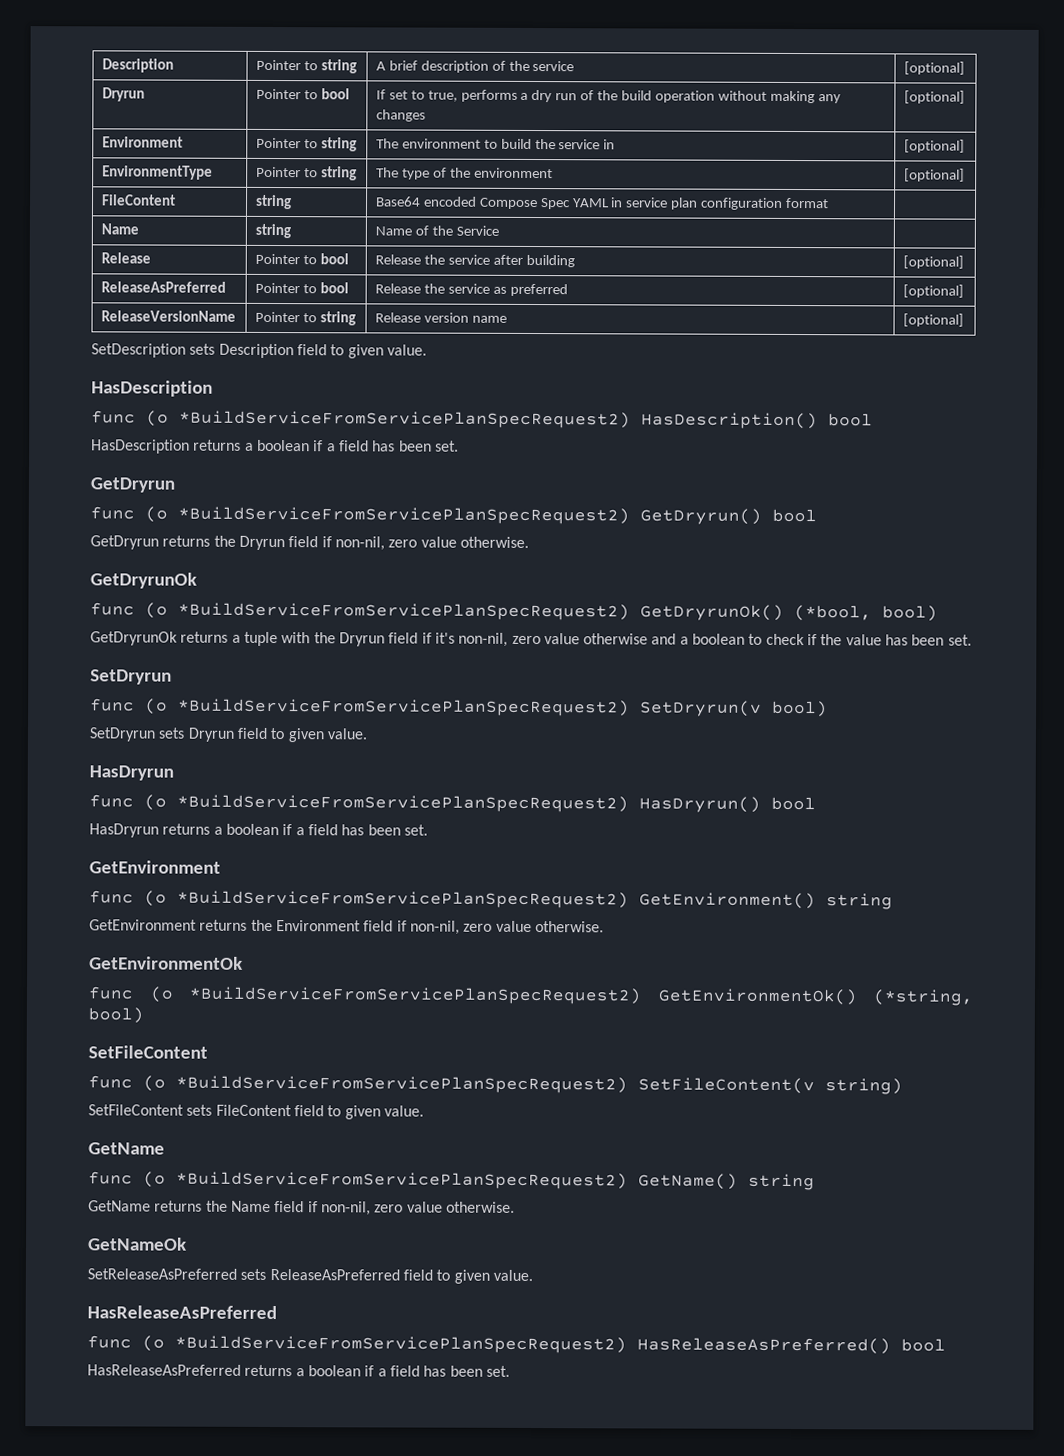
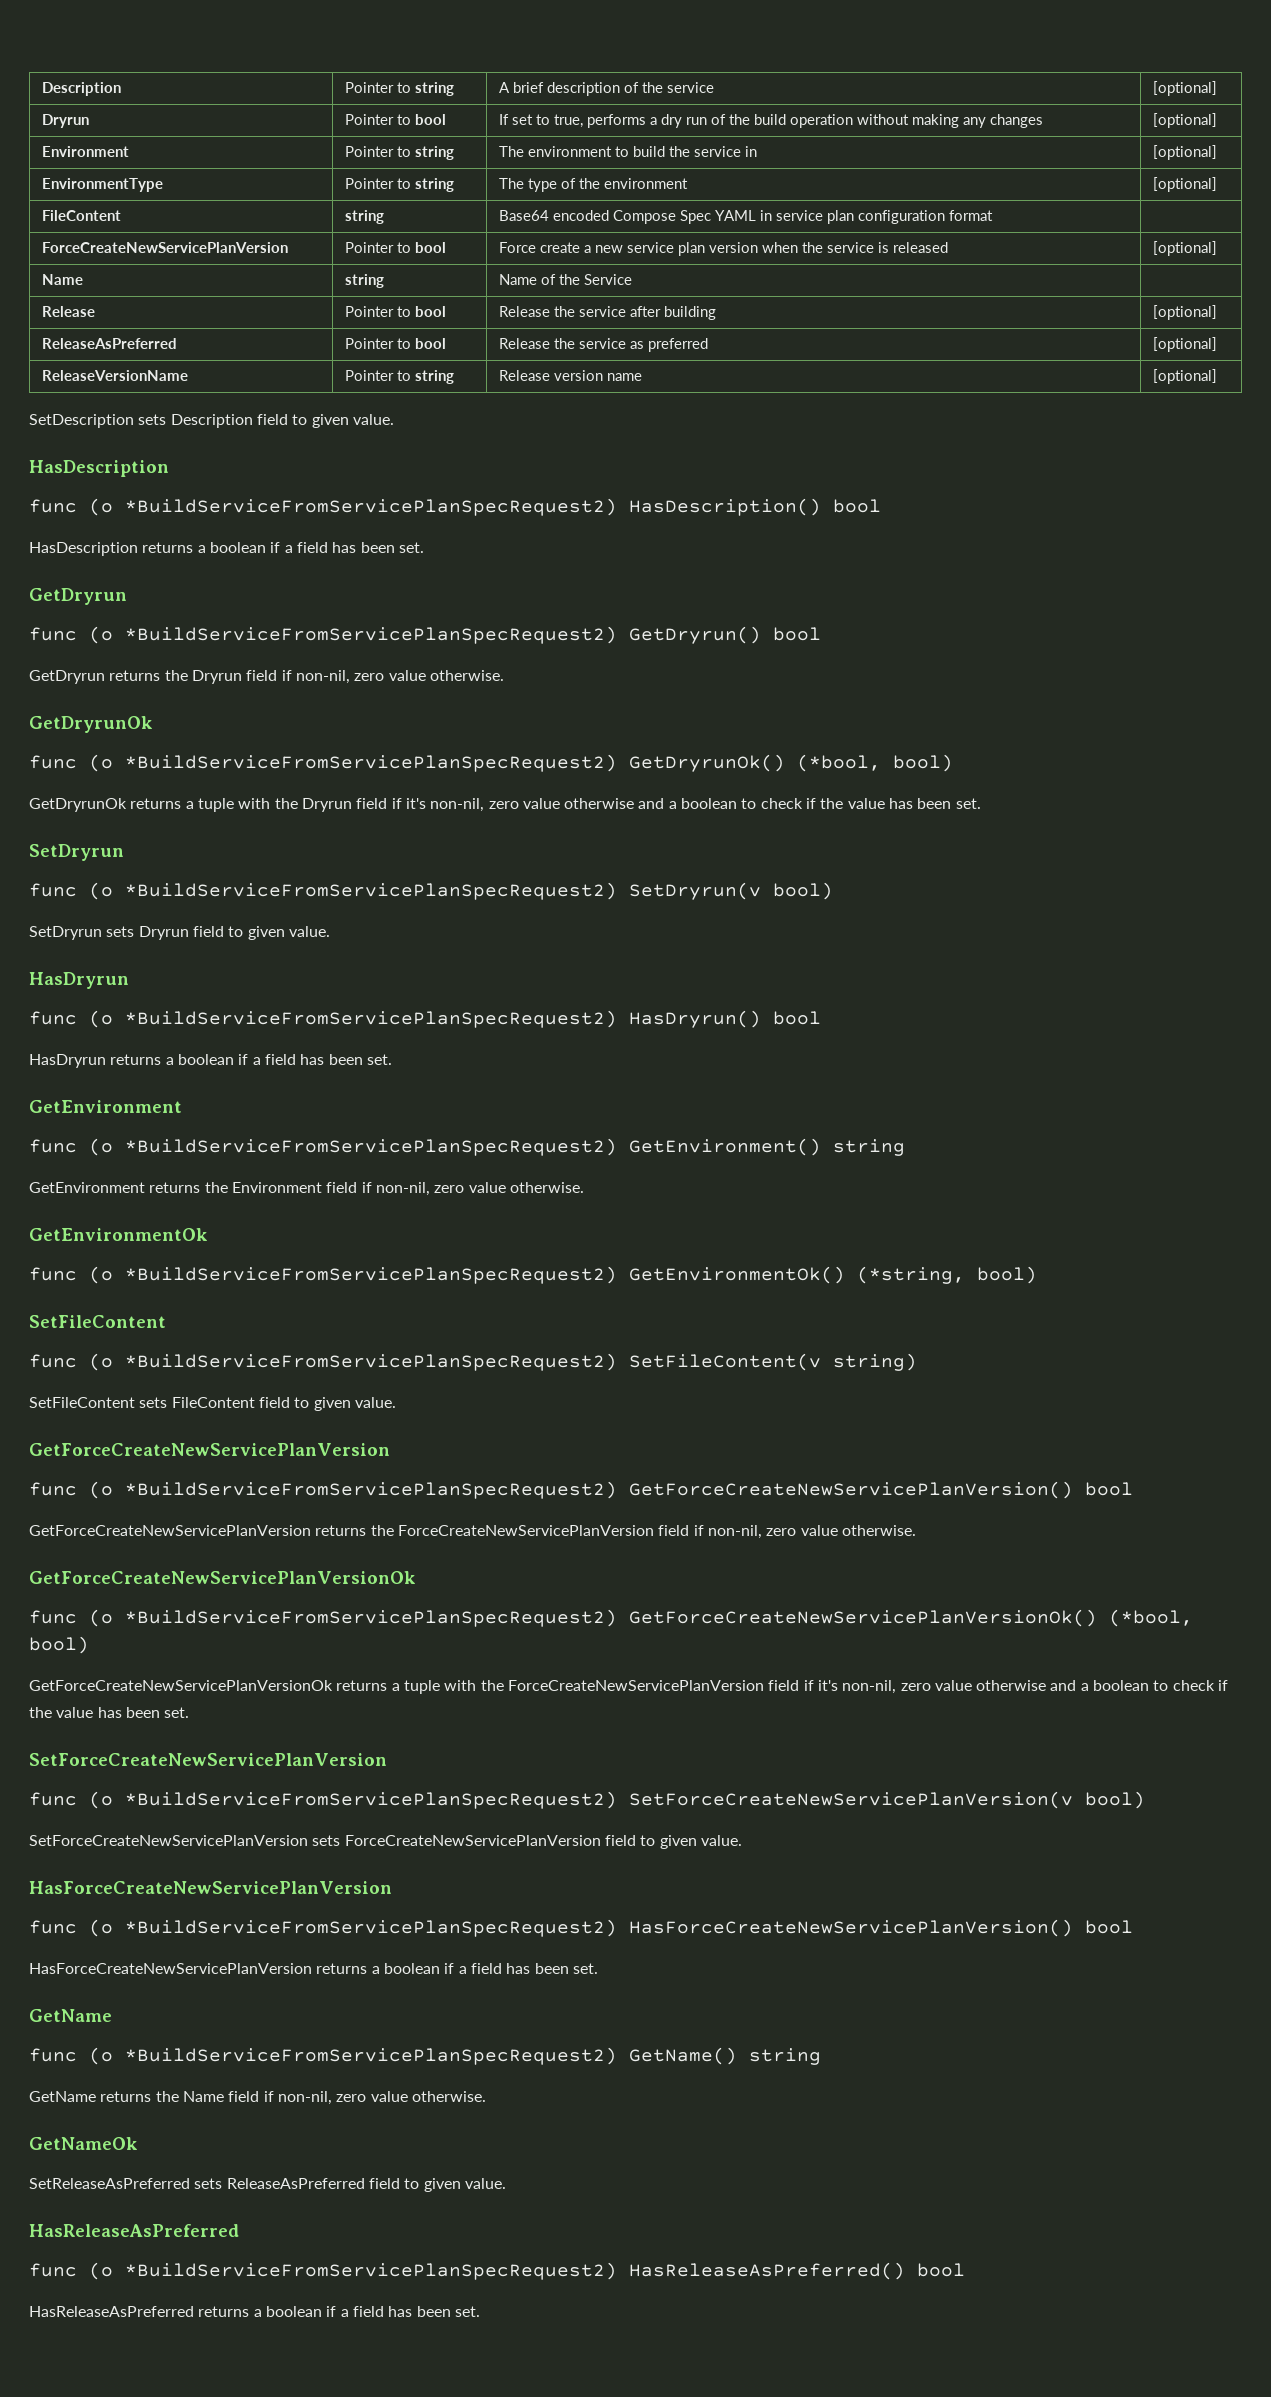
+ ForceCreateNewServicePlanVersion | Pointer to bool | Force create a new service plan version when the service is released | [optional]
  SetFileContent sets FileContent field to given value.
+ GetForceCreateNewServicePlanVersion
+ func (o *BuildServiceFromServicePlanSpecRequest2) GetForceCreateNewServicePlanVersion() bool
+ GetForceCreateNewServicePlanVersion returns the ForceCreateNewServicePlanVersion field if non-nil, zero value otherwise.
+ GetForceCreateNewServicePlanVersionOk
+ func (o *BuildServiceFromServicePlanSpecRequest2) GetForceCreateNewServicePlanVersionOk() (*bool, bool)
+ GetForceCreateNewServicePlanVersionOk returns a tuple with the ForceCreateNewServicePlanVersion field if it's non-nil, zero value otherwise and a boolean to check if the value has been set.
+ SetForceCreateNewServicePlanVersion
+ func (o *BuildServiceFromServicePlanSpecRequest2) SetForceCreateNewServicePlanVersion(v bool)
+ SetForceCreateNewServicePlanVersion sets ForceCreateNewServicePlanVersion field to given value.
+ HasForceCreateNewServicePlanVersion
+ func (o *BuildServiceFromServicePlanSpecRequest2) HasForceCreateNewServicePlanVersion() bool
+ HasForceCreateNewServicePlanVersion returns a boolean if a field has been set.

